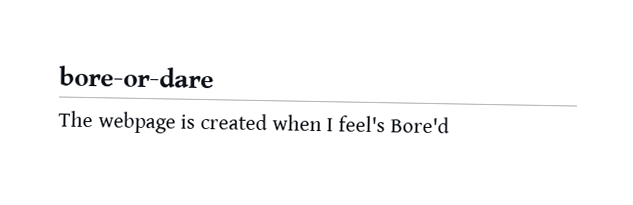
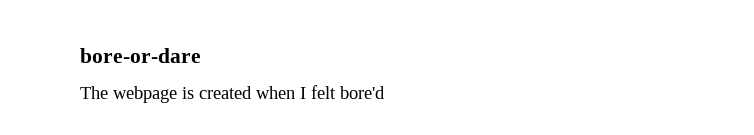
- The webpage is created when I feel's Bore'd
+ The webpage is created when I felt bore'd

